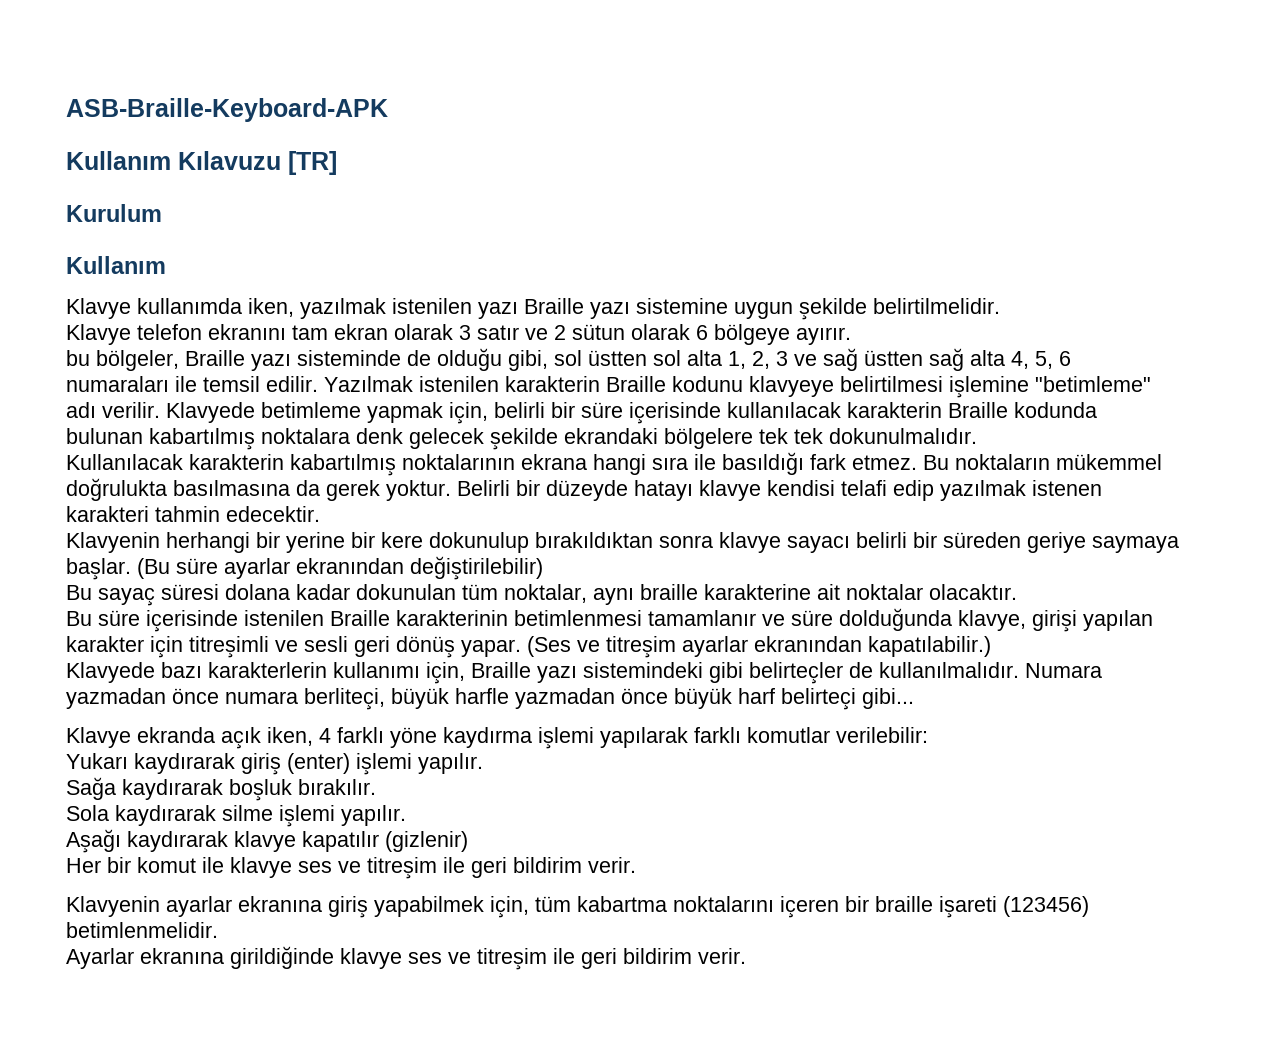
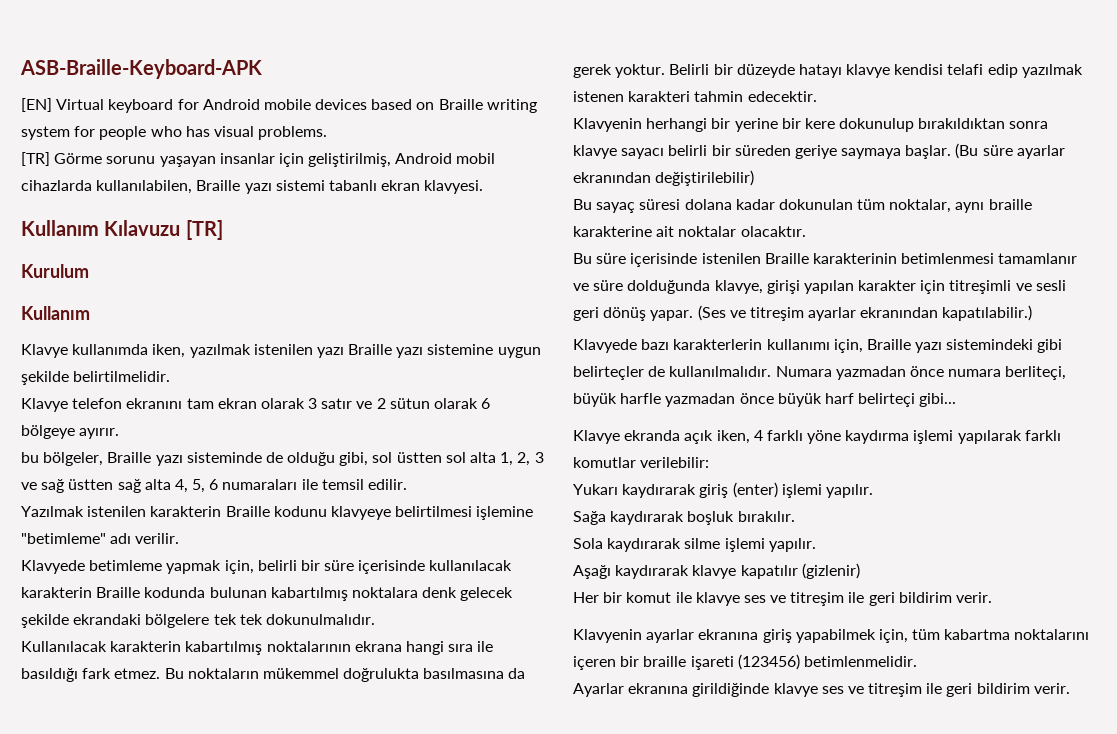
+ [EN] Virtual keyboard for Android mobile devices based on Braille writing system for people who has visual problems.
+ [TR] Görme sorunu yaşayan insanlar için geliştirilmiş, Android mobil cihazlarda kullanılabilen, Braille yazı sistemi tabanlı ekran klavyesi.
- bu bölgeler, Braille yazı sisteminde de olduğu gibi, sol üstten sol alta 1, 2, 3 ve sağ üstten sağ alta 4, 5, 6 numaraları ile temsil edilir. Yazılmak istenilen karakterin Braille kodunu klavyeye belirtilmesi işlemine "betimleme" adı verilir. Klavyede betimleme yapmak için, belirli bir süre içerisinde kullanılacak karakterin Braille kodunda bulunan kabartılmış noktalara denk gelecek şekilde ekrandaki bölgelere tek tek dokunulmalıdır.
+ bu bölgeler, Braille yazı sisteminde de olduğu gibi, sol üstten sol alta 1, 2, 3 ve sağ üstten sağ alta 4, 5, 6 numaraları ile temsil edilir.
+ Yazılmak istenilen karakterin Braille kodunu klavyeye belirtilmesi işlemine "betimleme" adı verilir.
+ Klavyede betimleme yapmak için, belirli bir süre içerisinde kullanılacak karakterin Braille kodunda bulunan kabartılmış noktalara denk gelecek şekilde ekrandaki bölgelere tek tek dokunulmalıdır.

